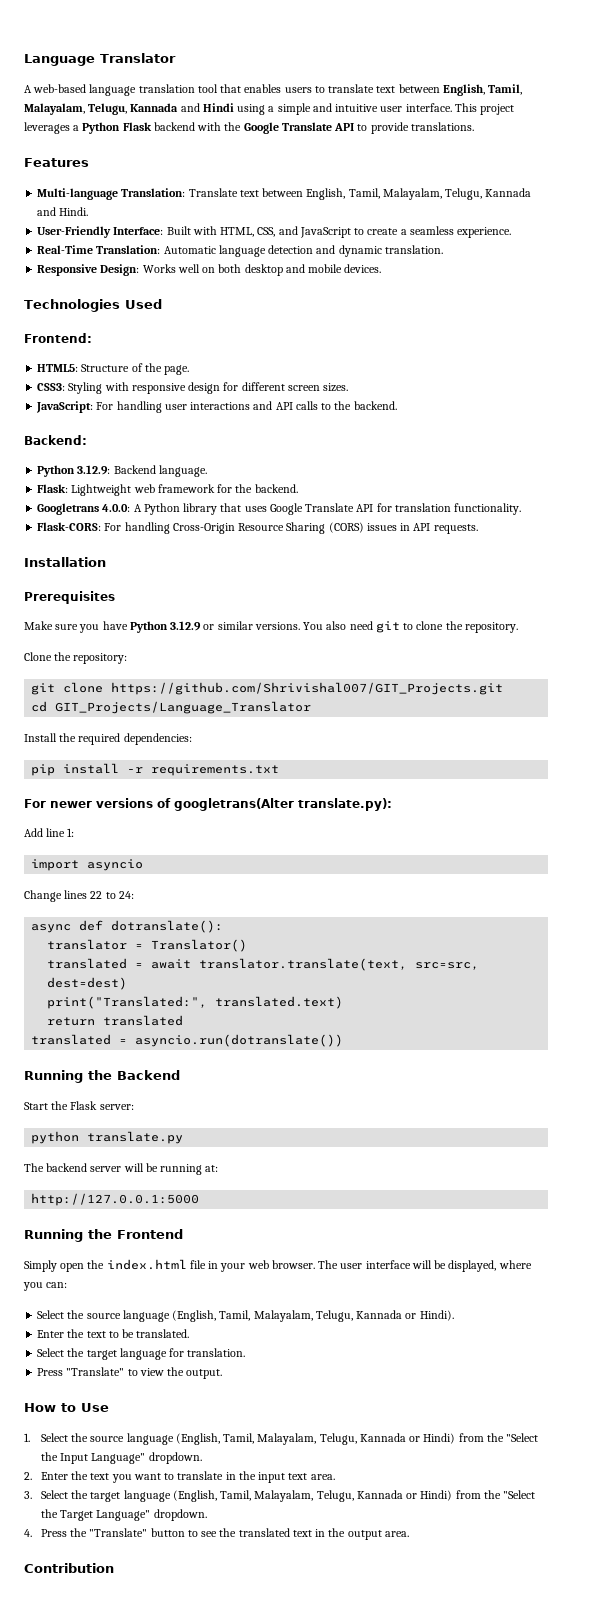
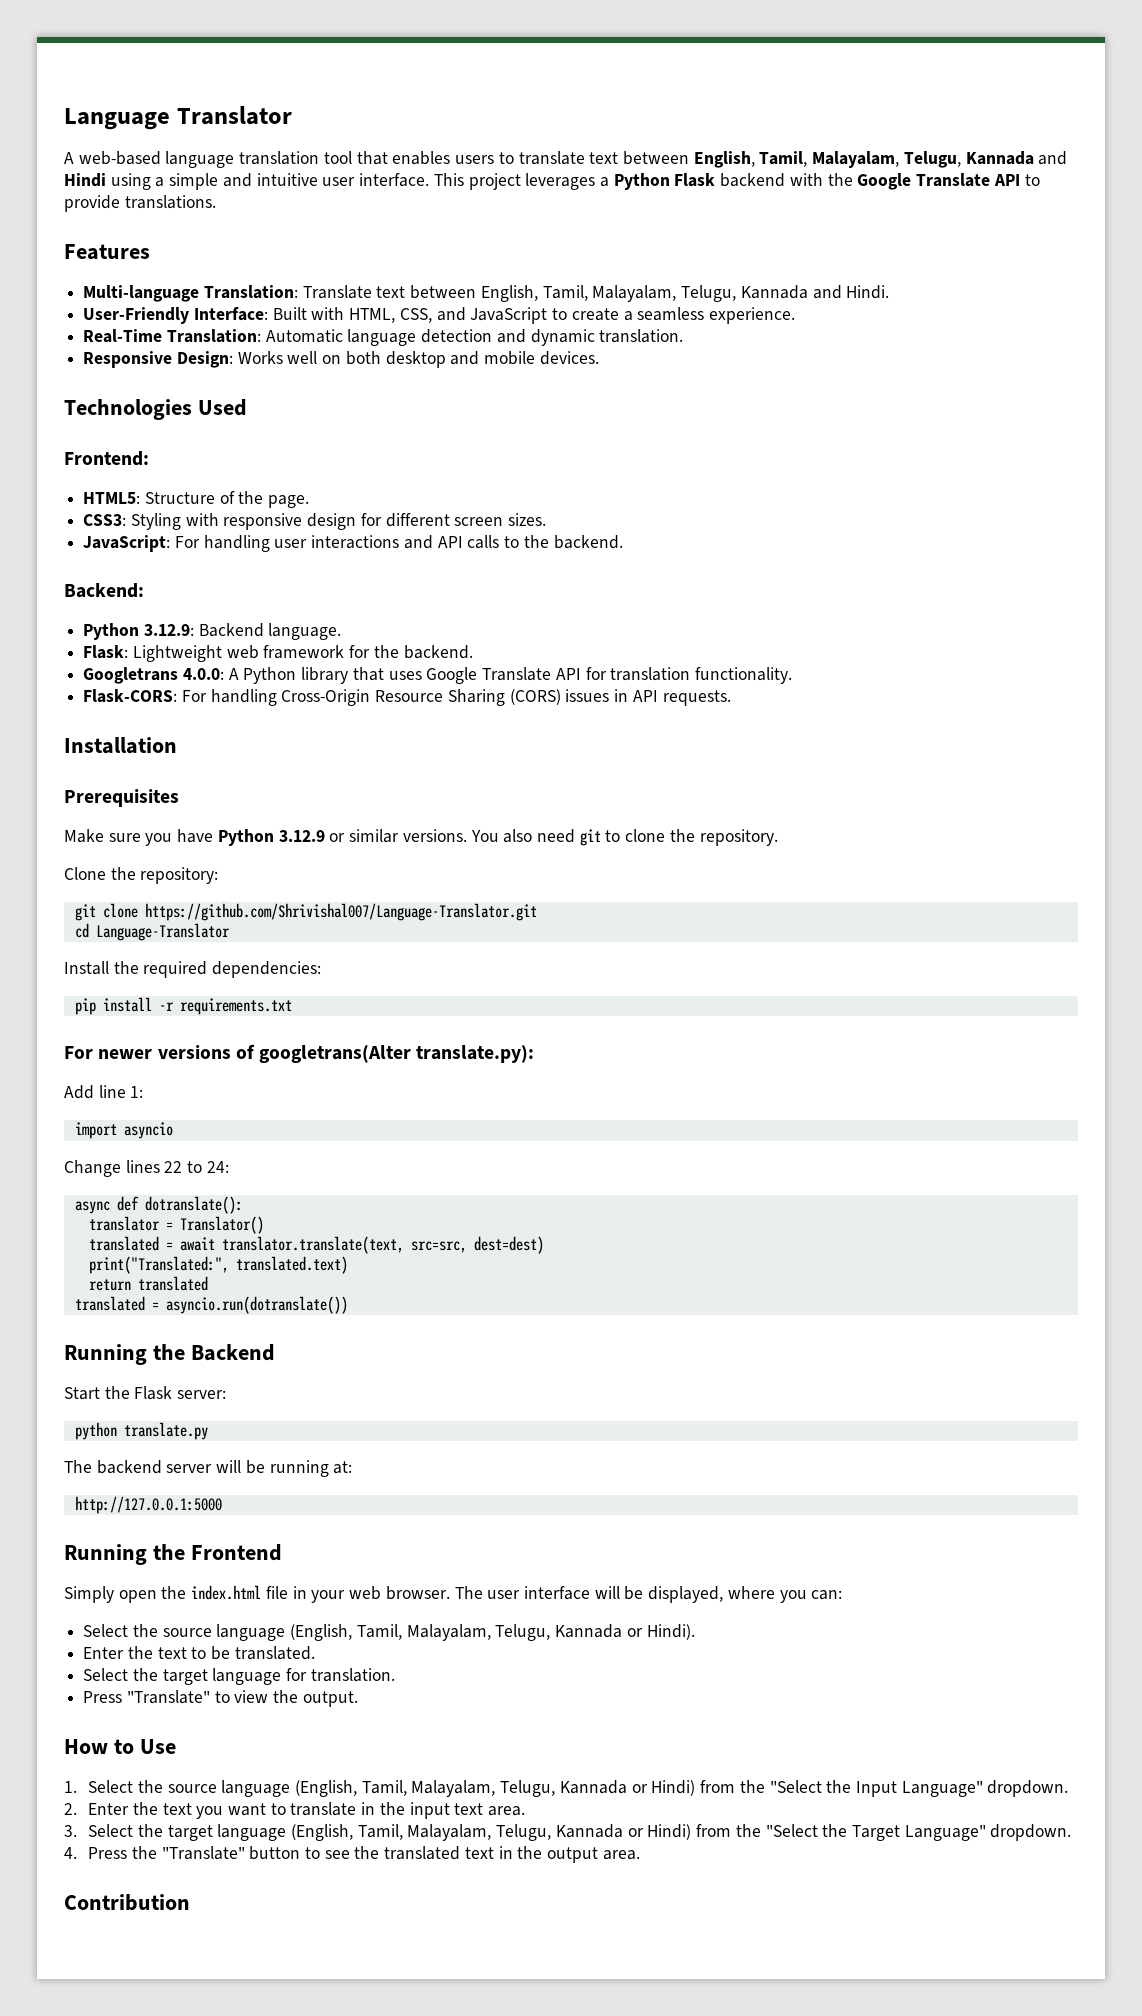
- git clone https://github.com/Shrivishal007/GIT_Projects.git
+ git clone https://github.com/Shrivishal007/Language-Translator.git
- cd GIT_Projects/Language_Translator
+ cd Language-Translator

